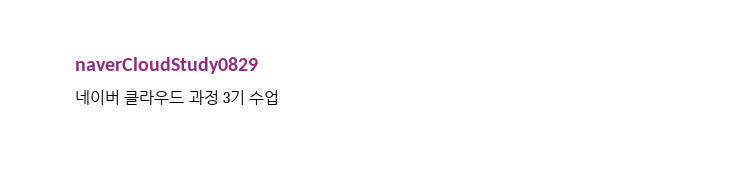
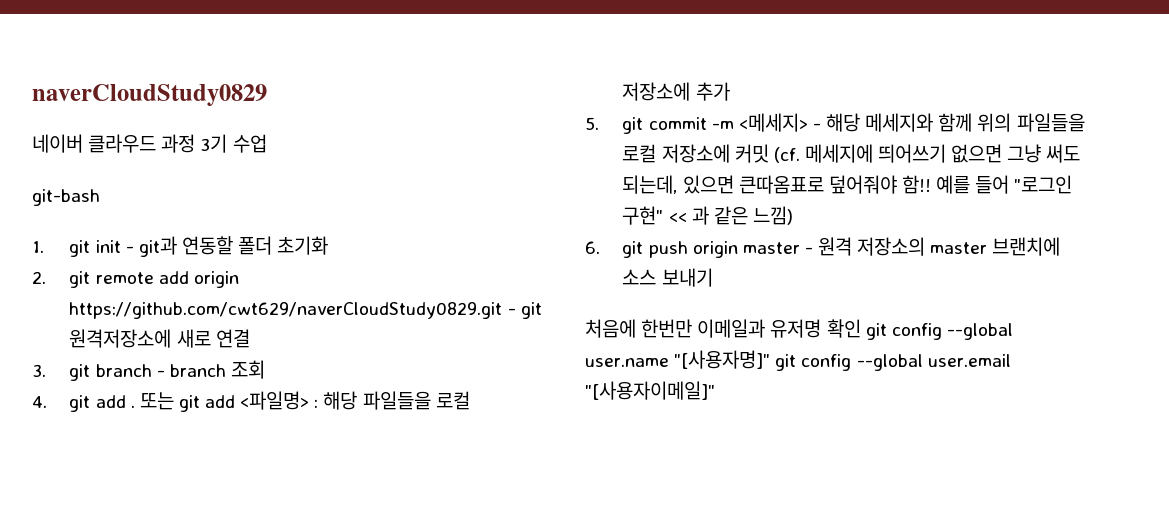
+ git-bash
+ 1. git init - git과 연동할 폴더 초기화
+ 2. git remote add origin https://github.com/cwt629/naverCloudStudy0829.git - git 원격저장소에 새로 연결
+ 3. git branch - branch 조회
+ 4. git add . 또는 git add <파일명> : 해당 파일들을 로컬 저장소에 추가
+ 5. git commit -m <메세지> - 해당 메세지와 함께 위의 파일들을 로컬 저장소에 커밋 (cf. 메세지에 띄어쓰기 없으면 그냥 써도 되는데, 있으면 큰따옴표로 덮어줘야 함!! 예를 들어 "로그인 구현" << 과 같은 느낌)
+ 6. git push origin master - 원격 저장소의 master 브랜치에 소스 보내기
+ 처음에 한번만 이메일과 유저명 확인 git config --global user.name "[사용자명]" git config --global user.email "[사용자이메일]"

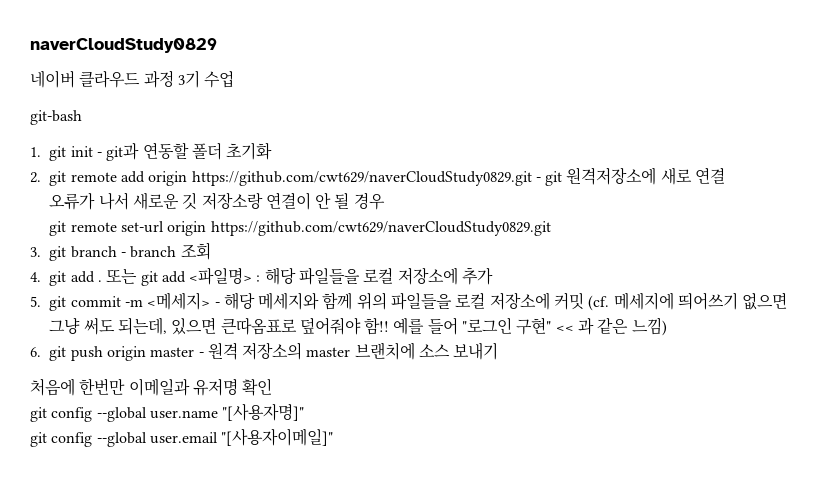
+ 오류가 나서 새로운 깃 저장소랑 연결이 안 될 경우
+ git remote set-url origin https://github.com/cwt629/naverCloudStudy0829.git
- 처음에 한번만 이메일과 유저명 확인 git config --global user.name "[사용자명]" git config --global user.email "[사용자이메일]"
+ 처음에 한번만 이메일과 유저명 확인
+ git config --global user.name "[사용자명]"
+ git config --global user.email "[사용자이메일]"

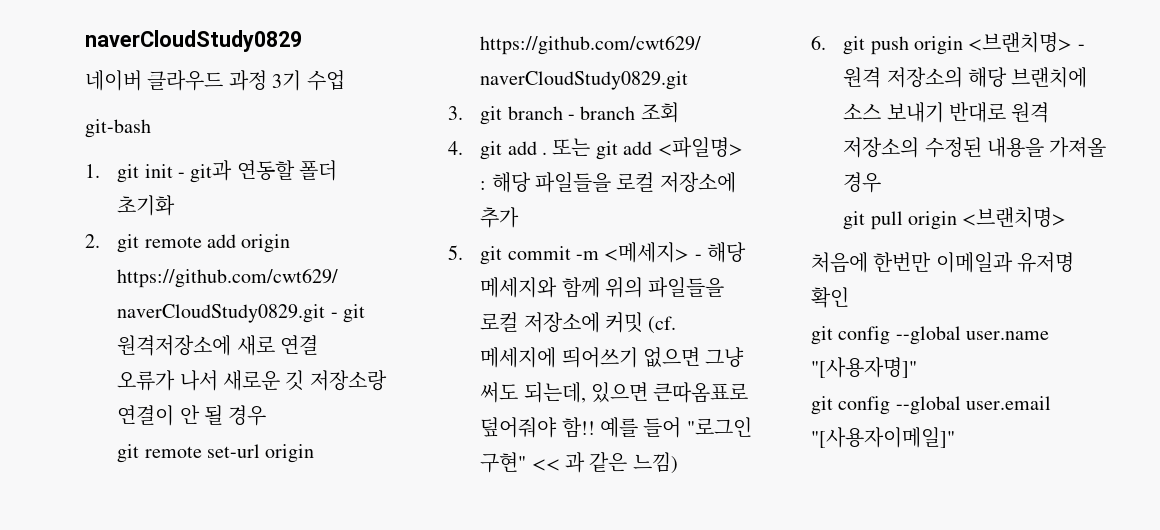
- 6. git push origin master - 원격 저장소의 master 브랜치에 소스 보내기
+ 6. git push origin <브랜치명> - 원격 저장소의 해당 브랜치에 소스 보내기 반대로 원격 저장소의 수정된 내용을 가져올 경우
+ git pull origin <브랜치명>

